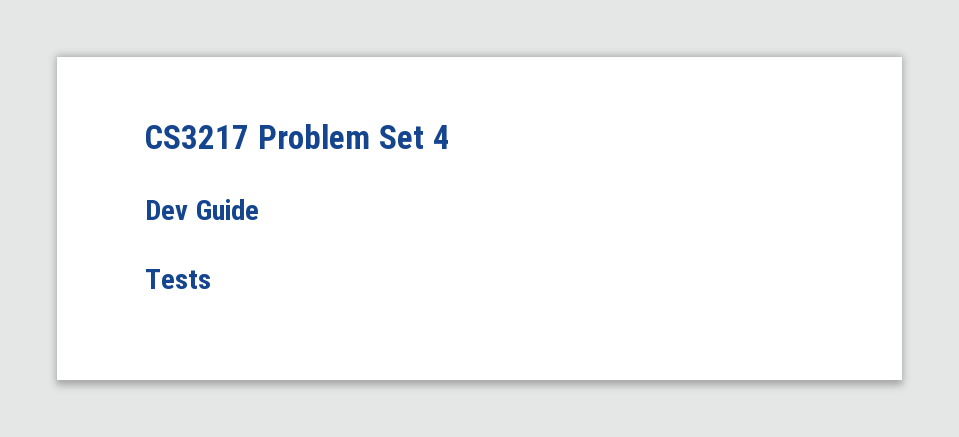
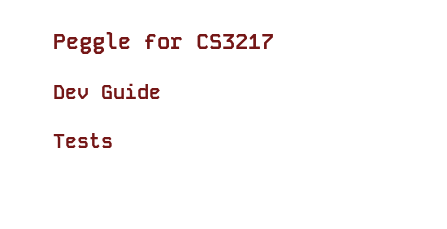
- CS3217 Problem Set 4
+ Peggle for CS3217

